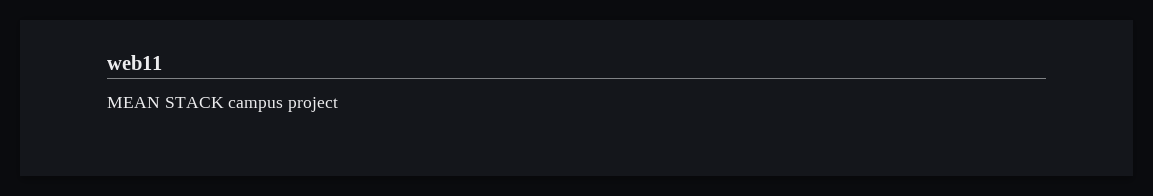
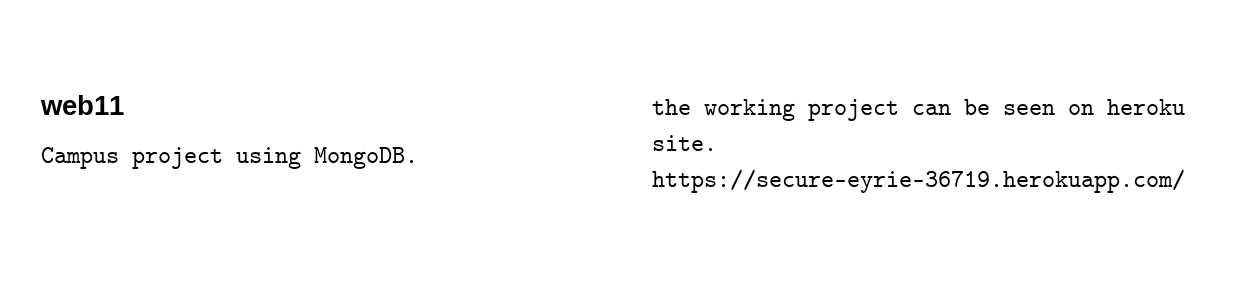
- MEAN STACK campus project
+ Campus project using MongoDB.
+ the working project can be seen on heroku site. https://secure-eyrie-36719.herokuapp.com/

